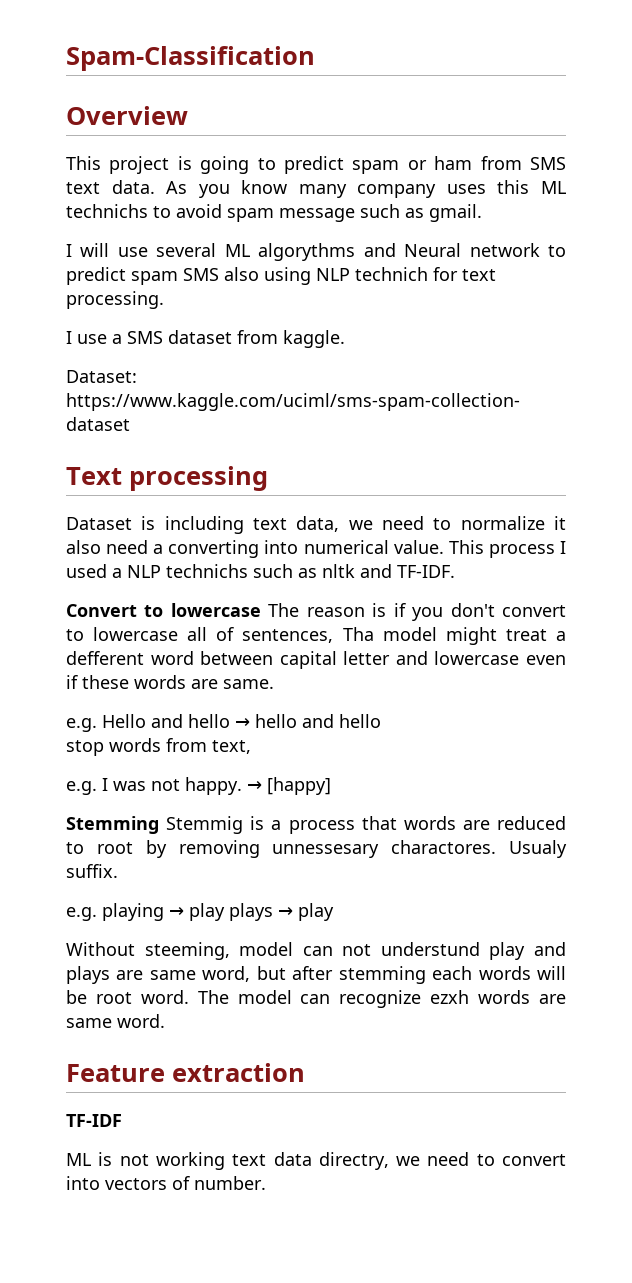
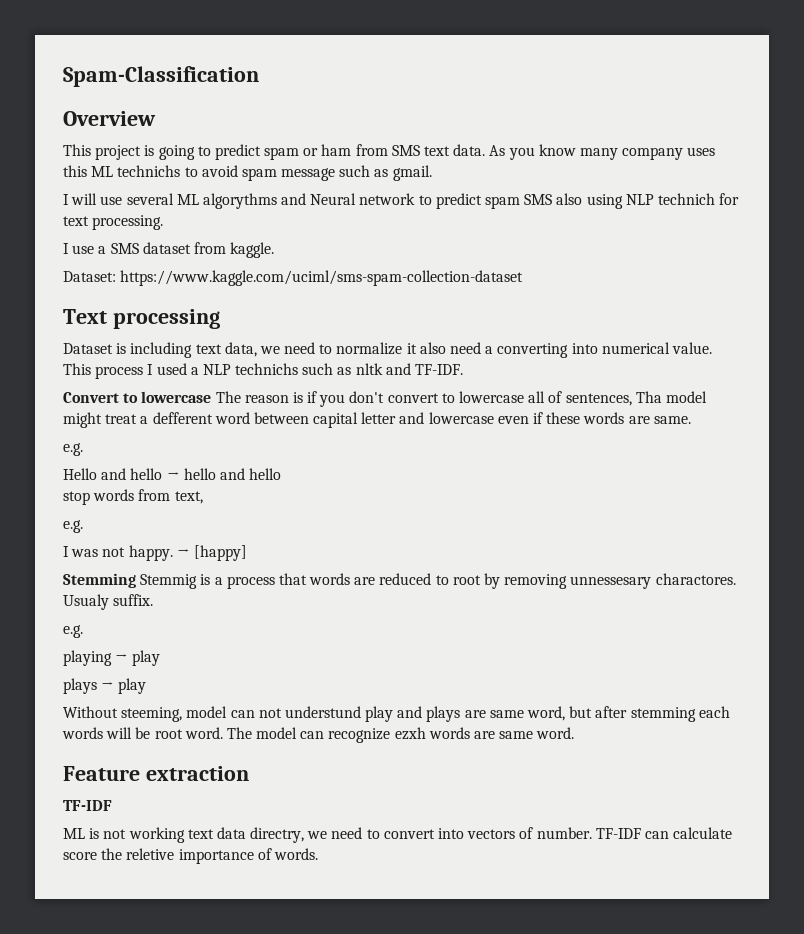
  Convert to lowercase The reason is if you don't convert to lowercase all of sentences, Tha model might treat a defferent word between capital letter and lowercase even if these words are same.
- e.g. Hello and hello → hello and hello
+ e.g.
+ Hello and hello → hello and hello
  stop words from text,
- e.g. I was not happy.
+ e.g.
+ I was not happy.
  Usualy suffix.
- e.g. playing → play plays → play
+ e.g.
+ playing → play
+ plays → play
+ TF-IDF can calculate score the reletive importance of words.

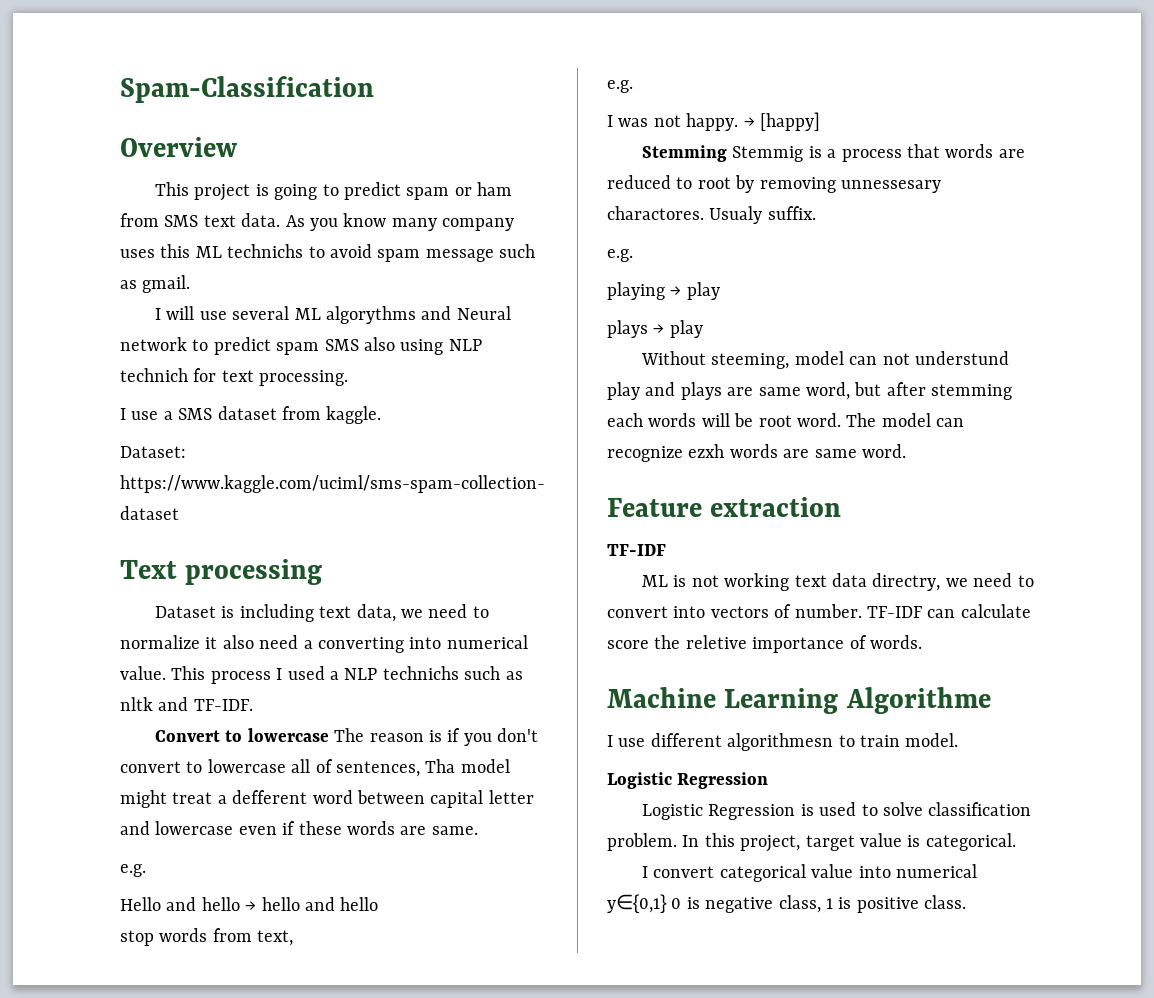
+ Machine Learning Algorithme
+ I use different algorithmesn to train model.
+ Logistic Regression
+ Logistic Regression is used to solve classification problem. In this project, target value is categorical.
+ I convert categorical value into numerical y∈{0,1} 0 is negative class, 1 is positive class.

